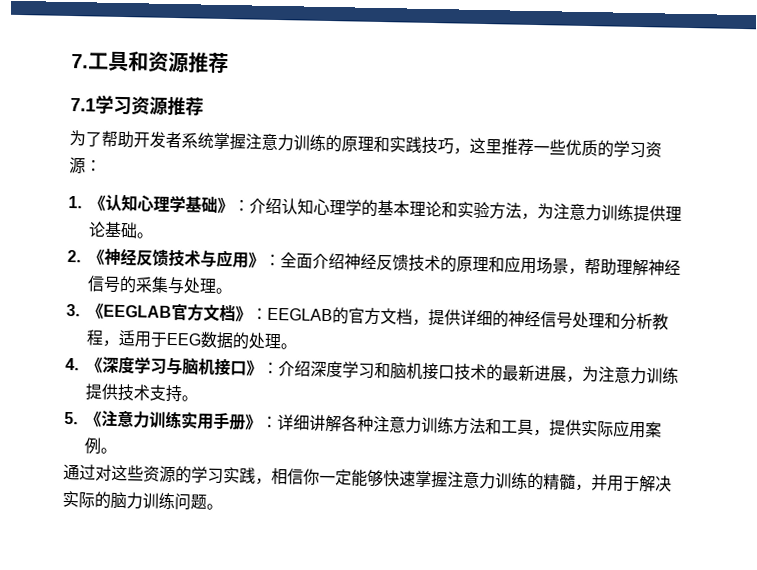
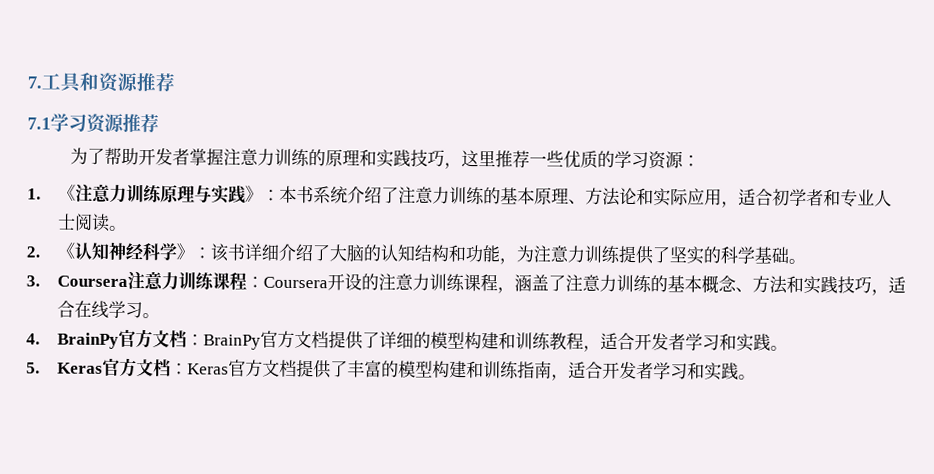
- 为了帮助开发者系统掌握注意力训练的原理和实践技巧，这里推荐一些优质的学习资源：
+ 为了帮助开发者掌握注意力训练的原理和实践技巧，这里推荐一些优质的学习资源：
- 1.《认知心理学基础》：介绍认知心理学的基本理论和实验方法，为注意力训练提供理论基础。
+ 1.《注意力训练原理与实践》：本书系统介绍了注意力训练的基本原理、方法论和实际应用，适合初学者和专业人士阅读。
+ 2.《认知神经科学》：该书详细介绍了大脑的认知结构和功能，为注意力训练提供了坚实的科学基础。
- 2.《神经反馈技术与应用》：全面介绍神经反馈技术的原理和应用场景，帮助理解神经信号的采集与处理。
- 3.《EEGLAB官方文档》：EEGLAB的官方文档，提供详细的神经信号处理和分析教程，适用于EEG数据的处理。
- 4.《深度学习与脑机接口》：介绍深度学习和脑机接口技术的最新进展，为注意力训练提供技术支持。
- 5.《注意力训练实用手册》：详细讲解各种注意力训练方法和工具，提供实际应用案例。
- 通过对这些资源的学习实践，相信你一定能够快速掌握注意力训练的精髓，并用于解决实际的脑力训练问题。
+ 3. Coursera注意力训练课程：Coursera开设的注意力训练课程，涵盖了注意力训练的基本概念、方法和实践技巧，适合在线学习。
+ 4. BrainPy官方文档：BrainPy官方文档提供了详细的模型构建和训练教程，适合开发者学习和实践。
+ 5. Keras官方文档：Keras官方文档提供了丰富的模型构建和训练指南，适合开发者学习和实践。

